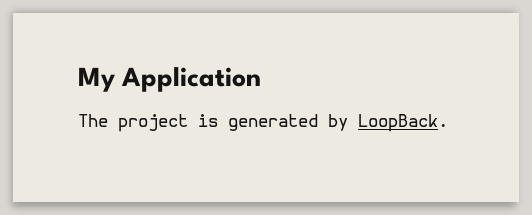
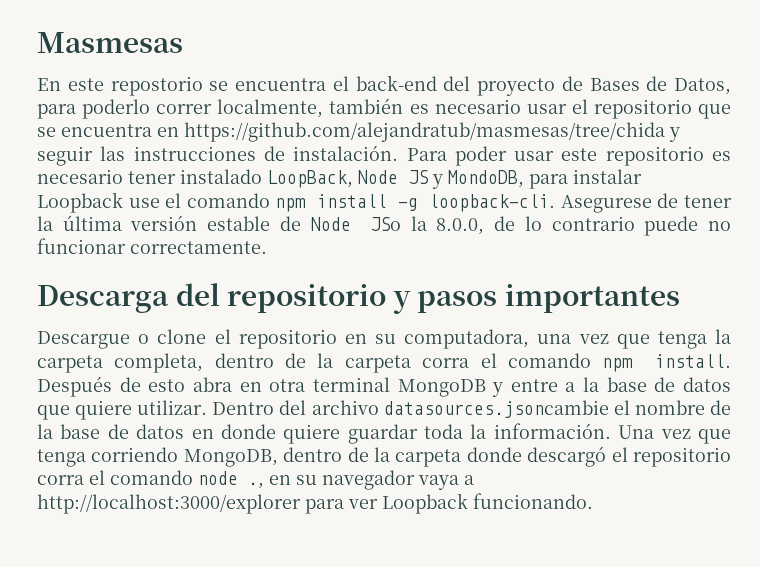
- My Application
- The project is generated by LoopBack.
+ Masmesas
+ En este repostorio se encuentra el back-end del proyecto de Bases de Datos, para poderlo correr localmente, también es necesario usar el repositorio que se encuentra en https://github.com/alejandratub/masmesas/tree/chida y seguir las instrucciones de instalación. Para poder usar este repositorio es necesario tener instalado LoopBack, Node JS y MondoDB, para instalar Loopback use el comando npm install -g loopback-cli. Asegurese de tener la última versión estable de Node JSo la 8.0.0, de lo contrario puede no funcionar correctamente.
+ Descarga del repositorio y pasos importantes
+ Descargue o clone el repositorio en su computadora, una vez que tenga la carpeta completa, dentro de la carpeta corra el comando npm install. Después de esto abra en otra terminal MongoDB y entre a la base de datos que quiere utilizar. Dentro del archivo datasources.jsoncambie el nombre de la base de datos en donde quiere guardar toda la información. Una vez que tenga corriendo MongoDB, dentro de la carpeta donde descargó el repositorio corra el comando node ., en su navegador vaya a http://localhost:3000/explorer para ver Loopback funcionando.

